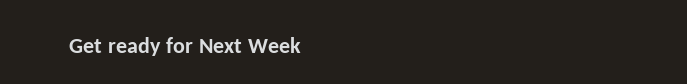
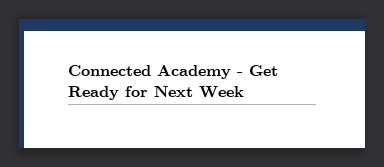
- Get ready for Next Week
+ Connected Academy - Get Ready for Next Week

